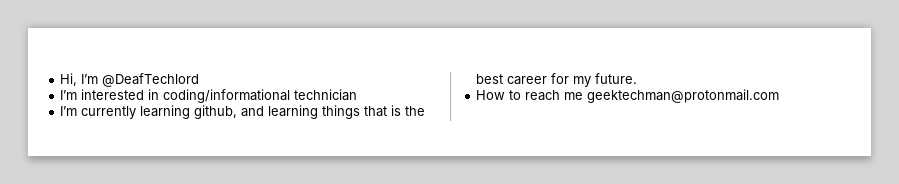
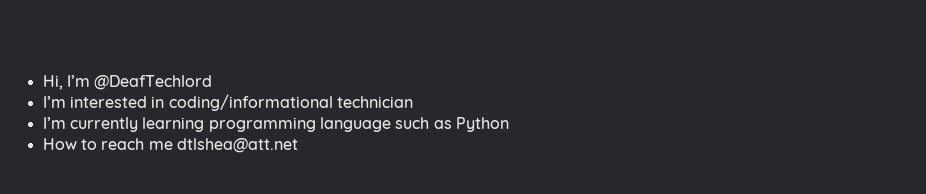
- I’m currently learning github, and learning things that is the best career for my future.
+ I’m currently learning programming language such as Python
- How to reach me geektechman@protonmail.com
+ How to reach me dtlshea@att.net

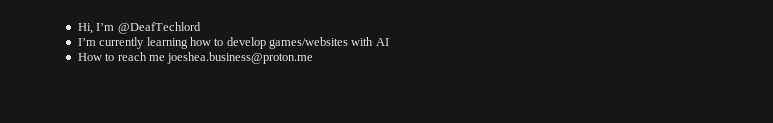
- I’m interested in coding/informational technician
- I’m currently learning programming language such as Python
+ I’m currently learning how to develop games/websites with AI
- How to reach me dtlshea@att.net
+ How to reach me joeshea.business@proton.me

